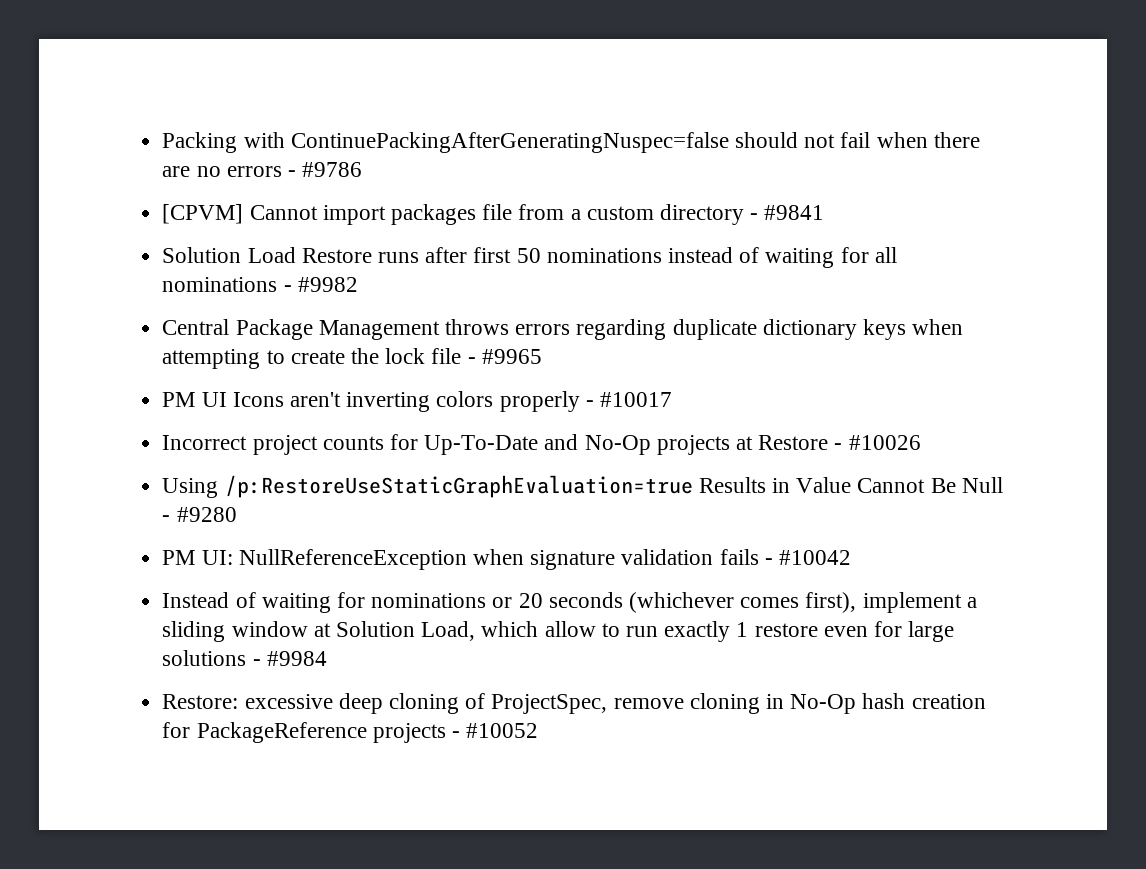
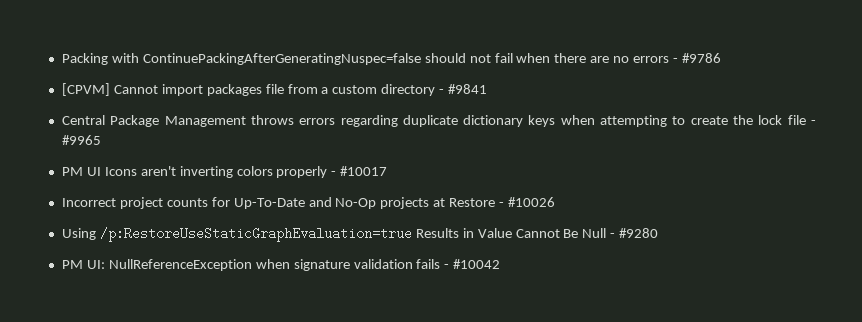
- Solution Load Restore runs after first 50 nominations instead of waiting for all nominations - #9982
- Instead of waiting for nominations or 20 seconds (whichever comes first), implement a sliding window at Solution Load, which allow to run exactly 1 restore even for large solutions - #9984
- Restore: excessive deep cloning of ProjectSpec, remove cloning in No-Op hash creation for PackageReference projects - #10052

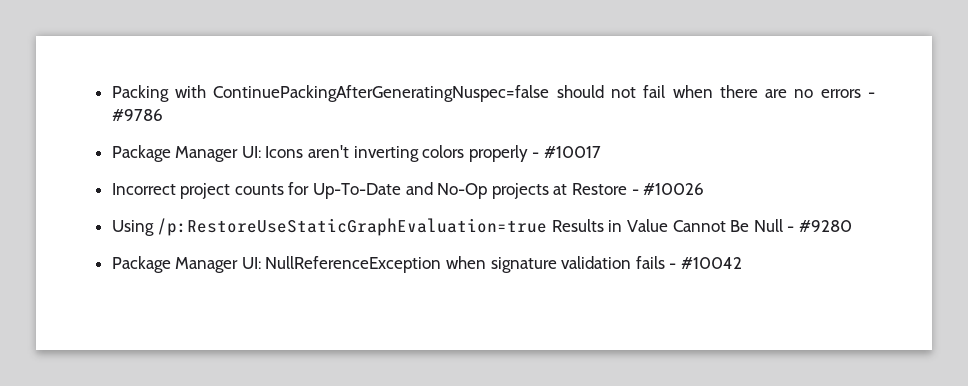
- [CPVM] Cannot import packages file from a custom directory - #9841
- Central Package Management throws errors regarding duplicate dictionary keys when attempting to create the lock file - #9965
- PM UI Icons aren't inverting colors properly - #10017
+ Package Manager UI: Icons aren't inverting colors properly - #10017
- PM UI: NullReferenceException when signature validation fails - #10042
+ Package Manager UI: NullReferenceException when signature validation fails - #10042

